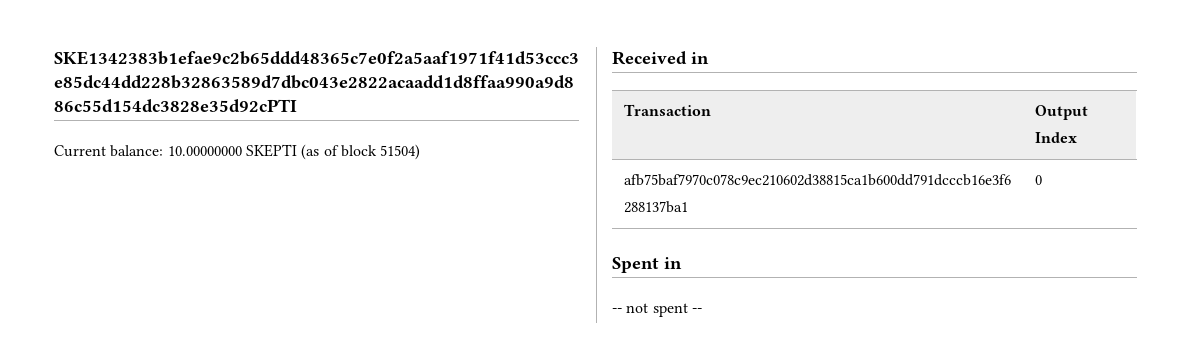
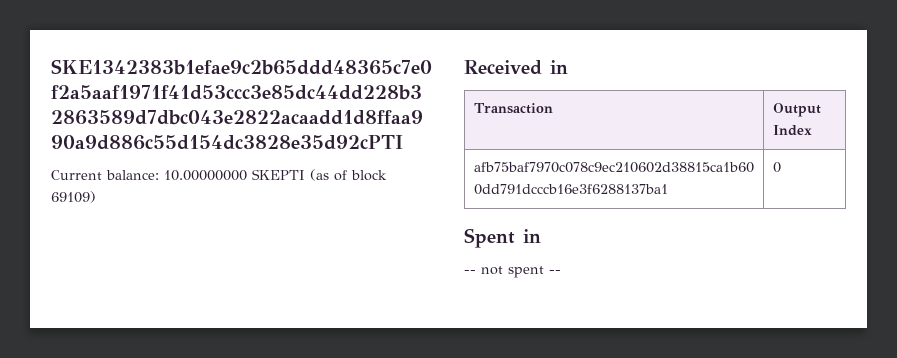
- Current balance: 10.00000000 SKEPTI (as of block 51504)
+ Current balance: 10.00000000 SKEPTI (as of block 69109)

